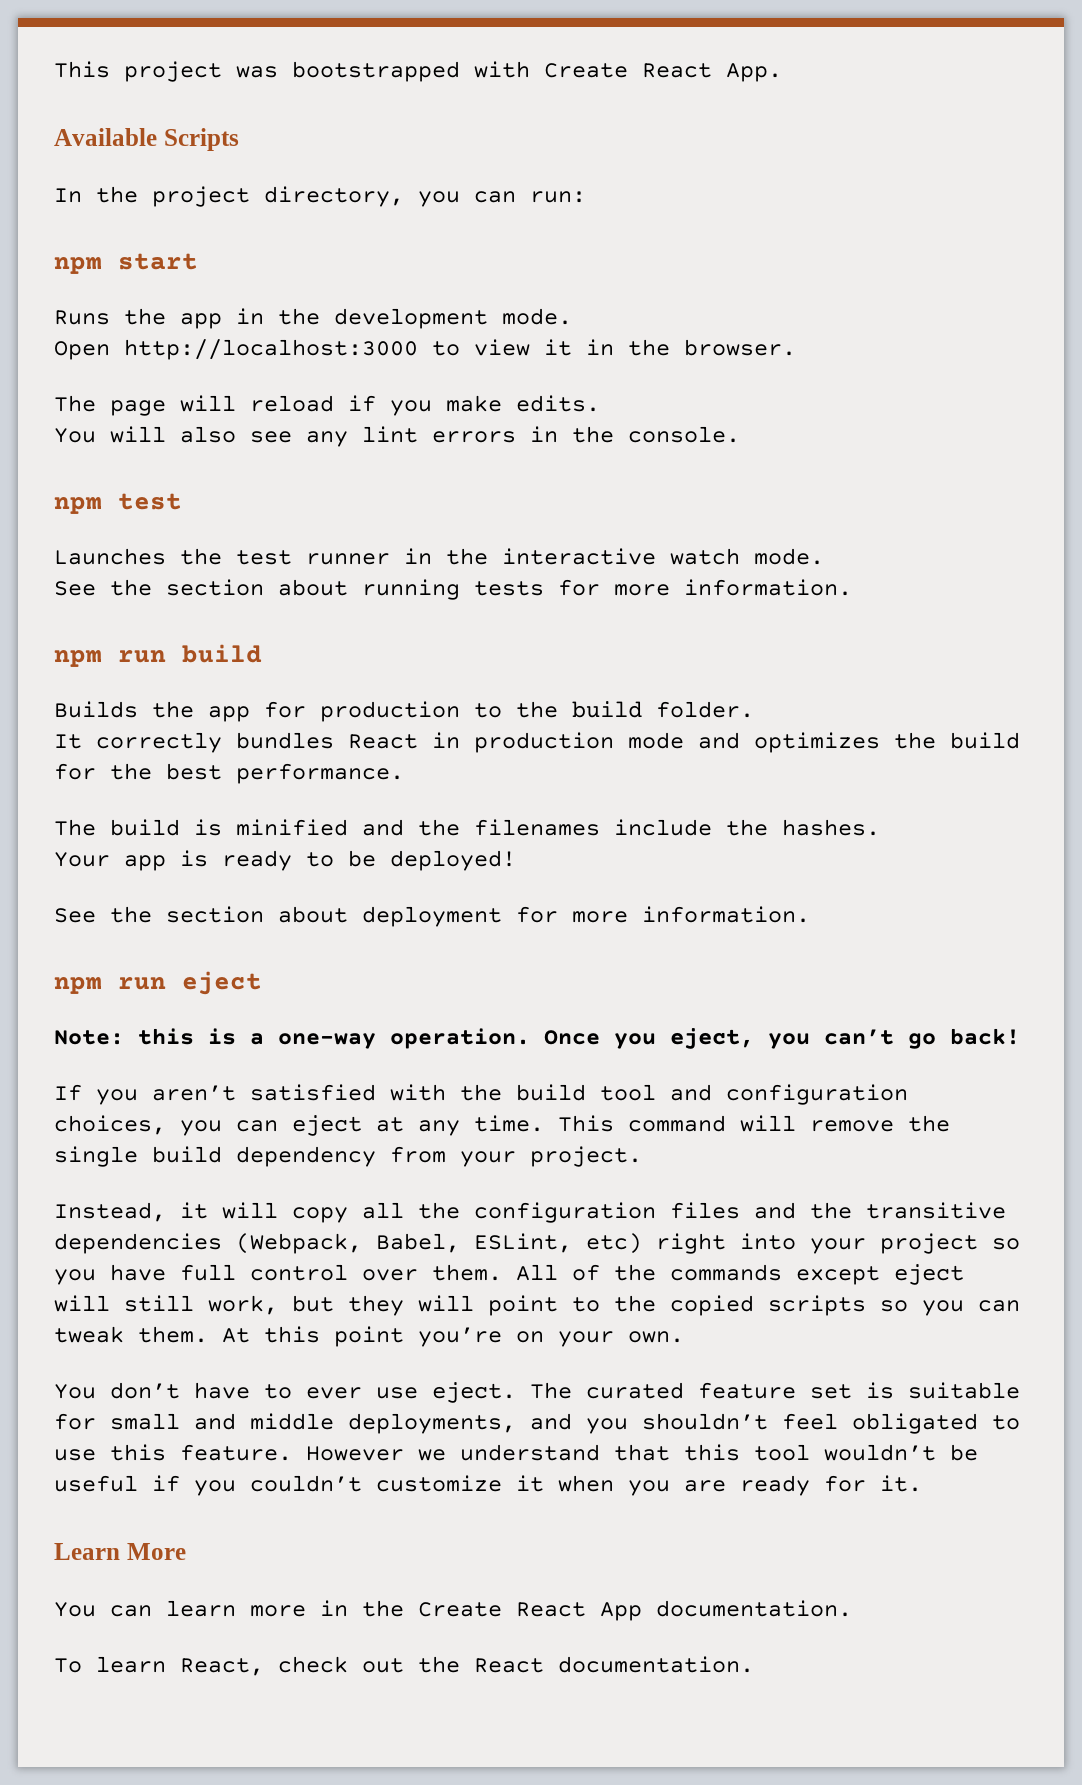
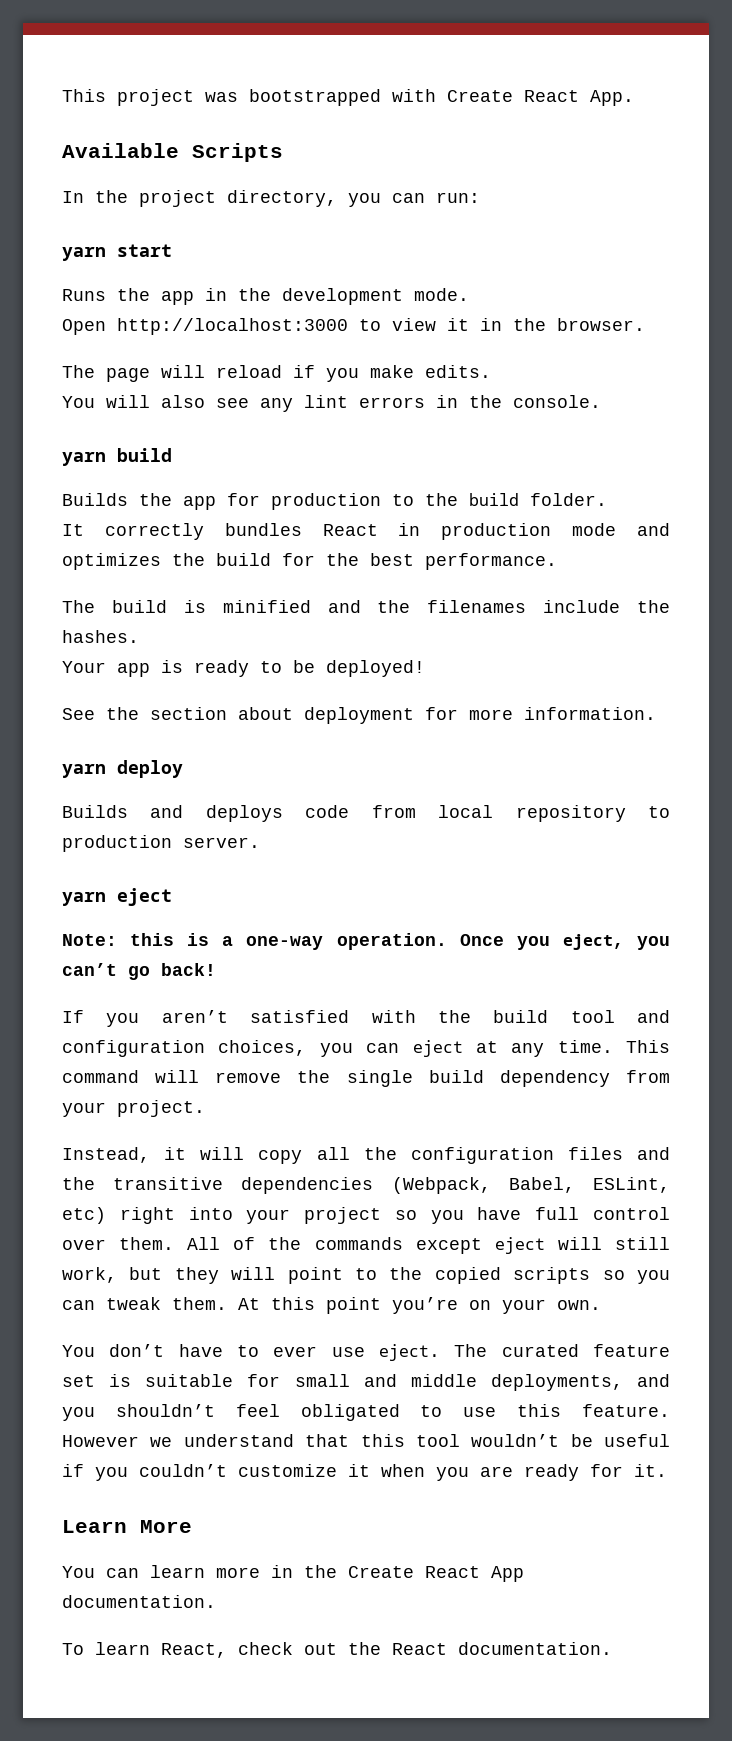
- npm start
+ yarn start
- npm test
- Launches the test runner in the interactive watch mode.
- See the section about running tests for more information.
- npm run build
+ yarn build
- npm run eject
+ yarn deploy
+ Builds and deploys code from local repository to production server.
+ yarn eject

